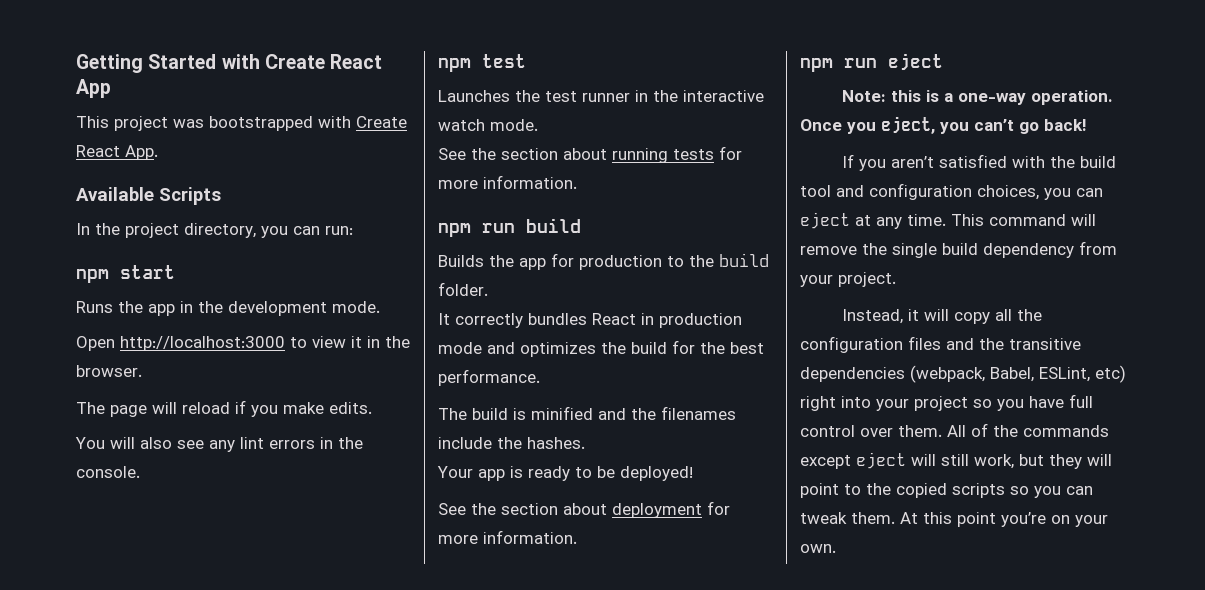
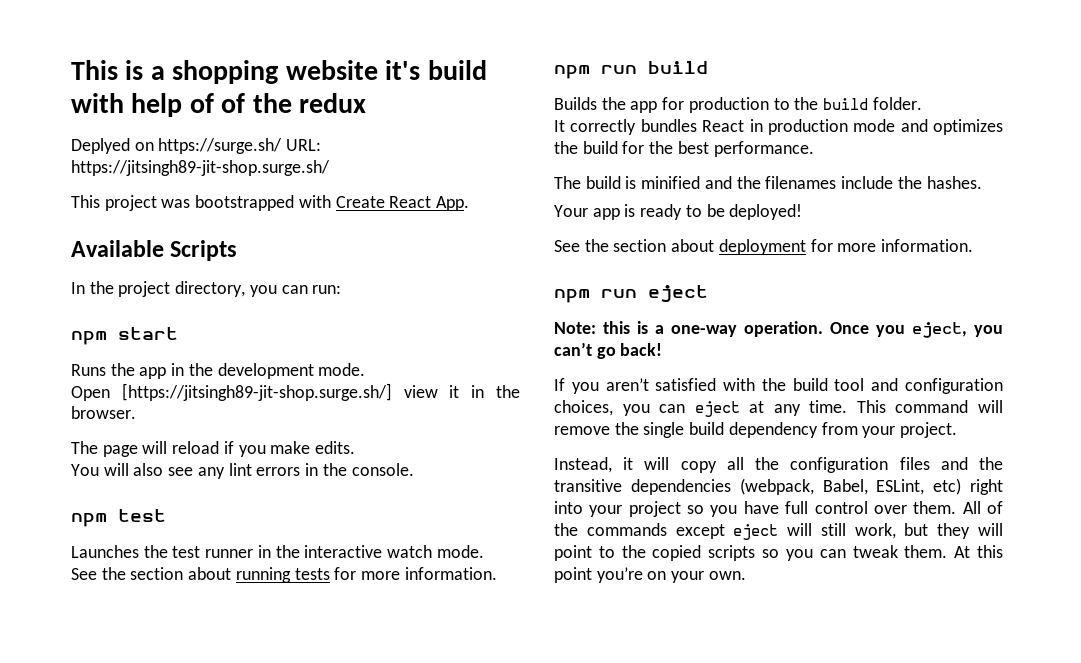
- Getting Started with Create React App
+ This is a shopping website it's build with help of of the redux
+ Deplyed on https://surge.sh/ URL: https://jitsingh89-jit-shop.surge.sh/
- Open http://localhost:3000 to view it in the browser.
+ Open [https://jitsingh89-jit-shop.surge.sh/] view it in the browser.

